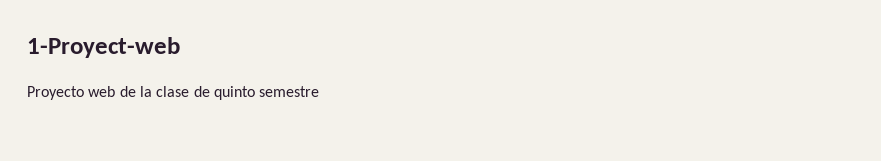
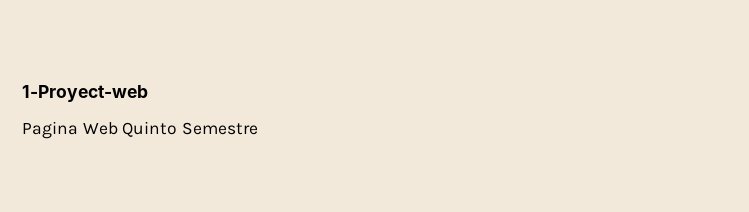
- Proyecto web de la clase de quinto semestre
+ Pagina Web Quinto Semestre

